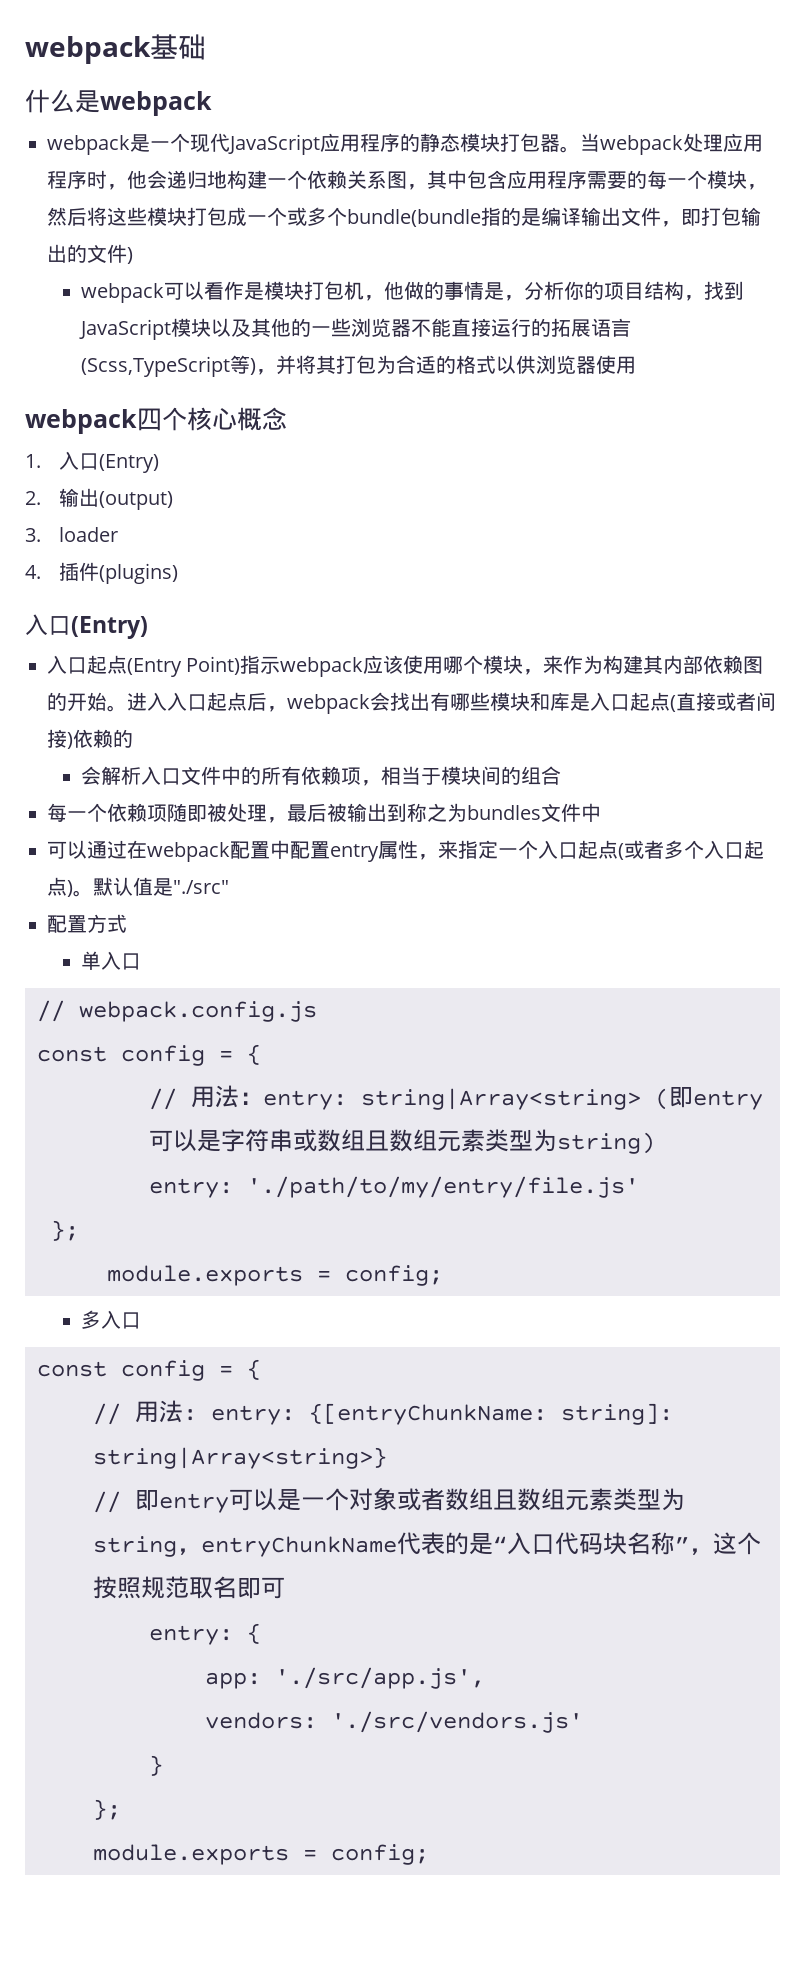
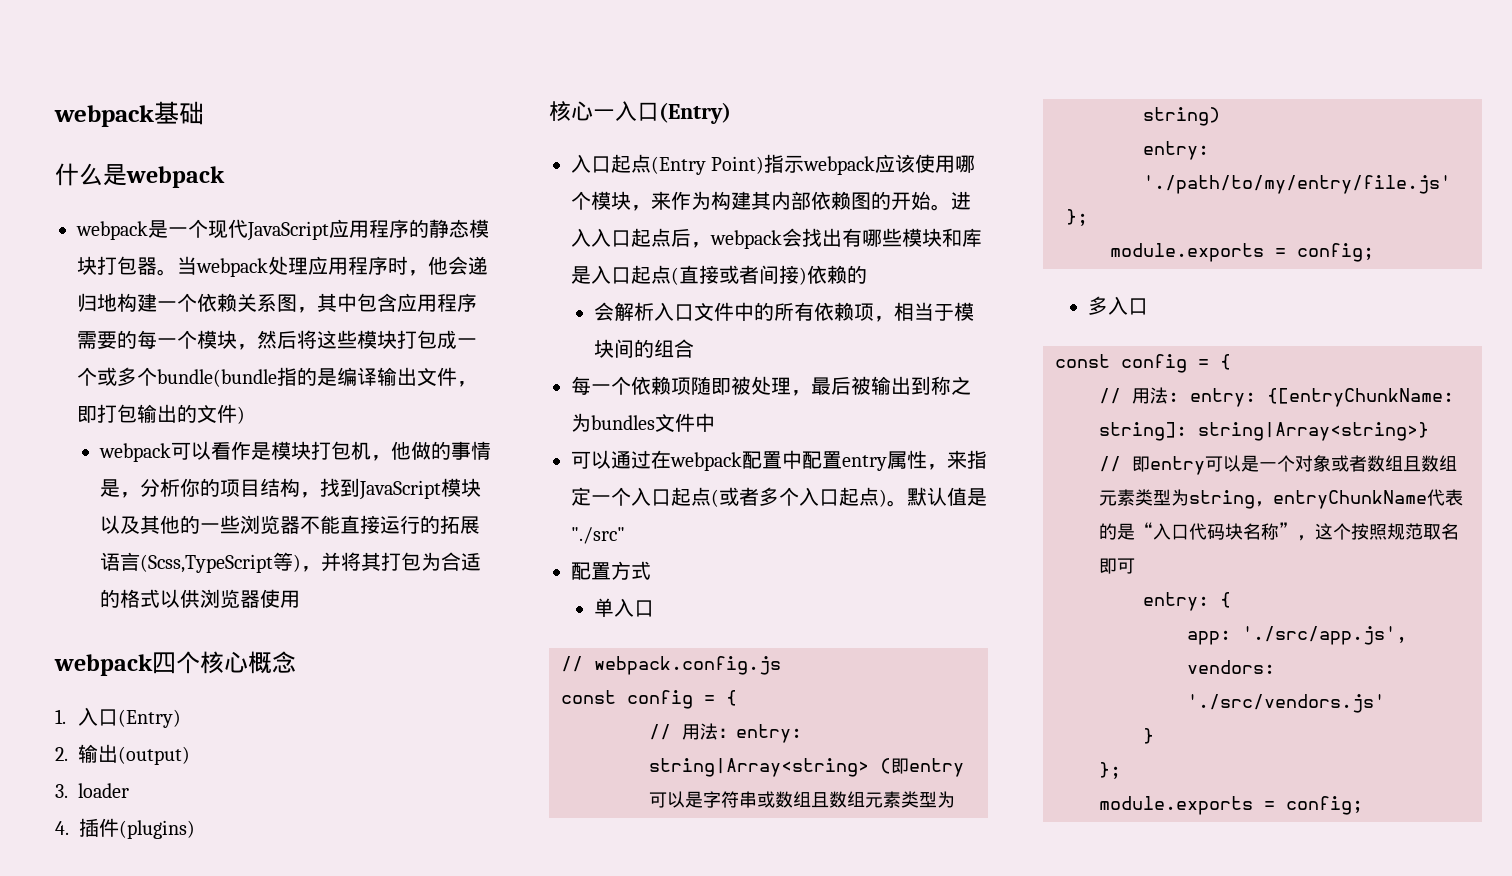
  4.插件(plugins)
- 入口(Entry)
+ 核心一入口(Entry)

